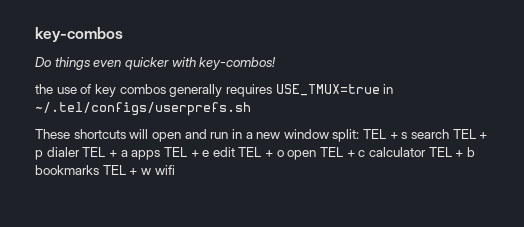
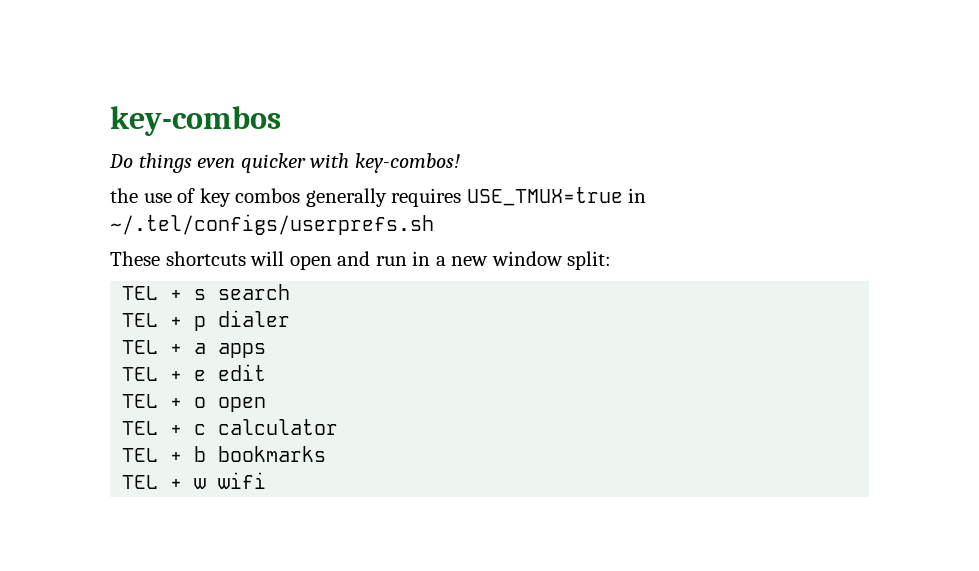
- These shortcuts will open and run in a new window split: TEL + s search TEL + p dialer TEL + a apps TEL + e edit TEL + o open TEL + c calculator TEL + b bookmarks TEL + w wifi
+ These shortcuts will open and run in a new window split:
+ TEL + s search
+ TEL + p dialer
+ TEL + a apps
+ TEL + e edit
+ TEL + o open
+ TEL + c calculator
+ TEL + b bookmarks
+ TEL + w wifi

